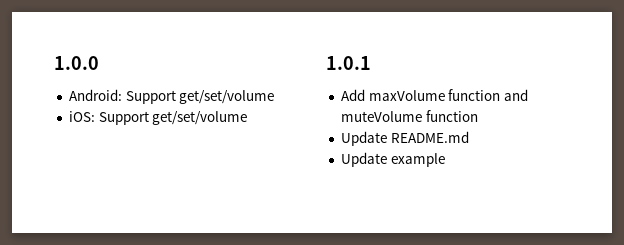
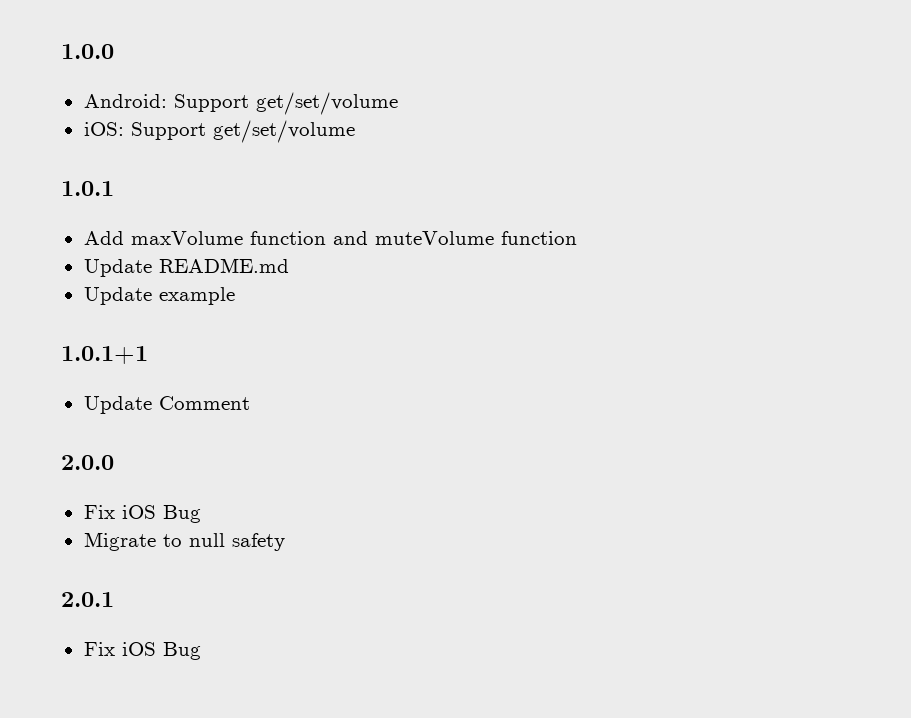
+ 1.0.1+1
+ Update Comment
+ 2.0.0
+ Fix iOS Bug
+ Migrate to null safety
+ 2.0.1
+ Fix iOS Bug

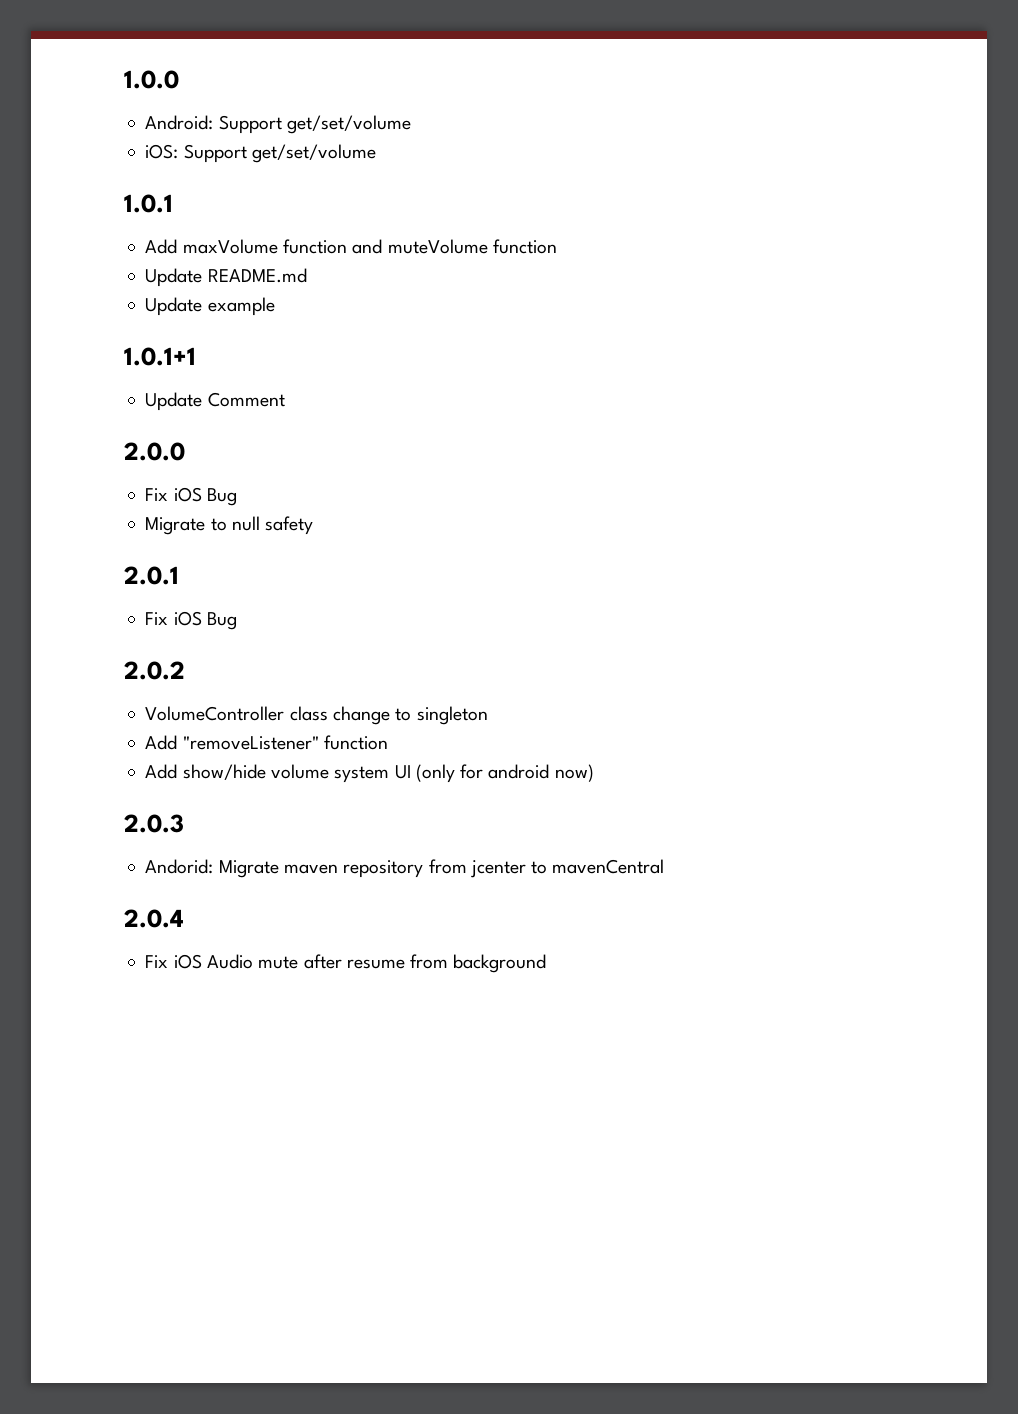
+ 2.0.2
+ VolumeController class change to singleton
+ Add "removeListener" function
+ Add show/hide volume system UI (only for android now)
+ 2.0.3
+ Andorid: Migrate maven repository from jcenter to mavenCentral
+ 2.0.4
+ Fix iOS Audio mute after resume from background

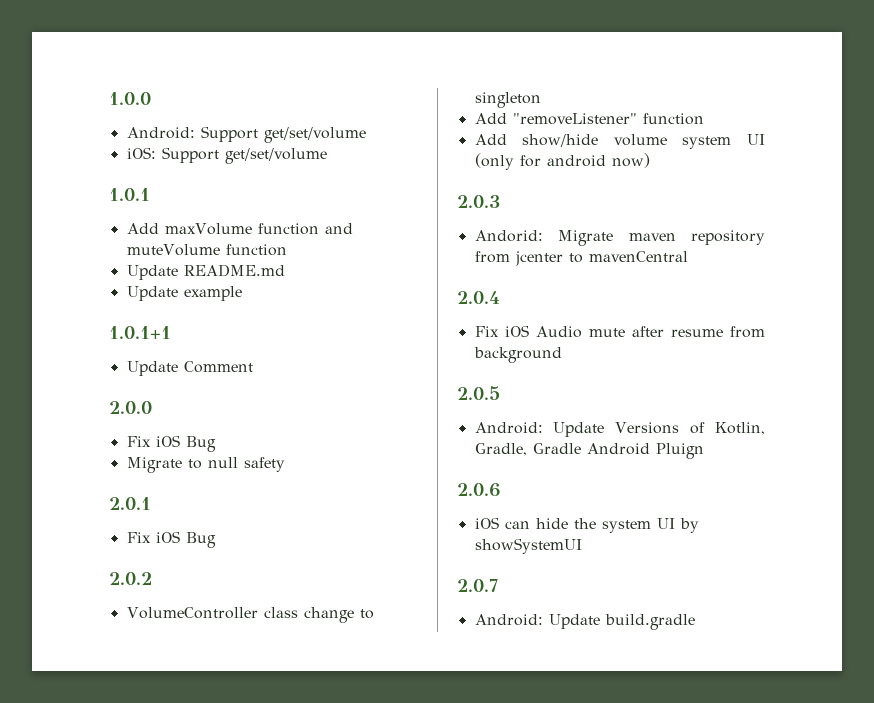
+ 2.0.5
+ Android: Update Versions of Kotlin, Gradle, Gradle Android Pluign
+ 2.0.6
+ iOS can hide the system UI by showSystemUI
+ 2.0.7
+ Android: Update build.gradle

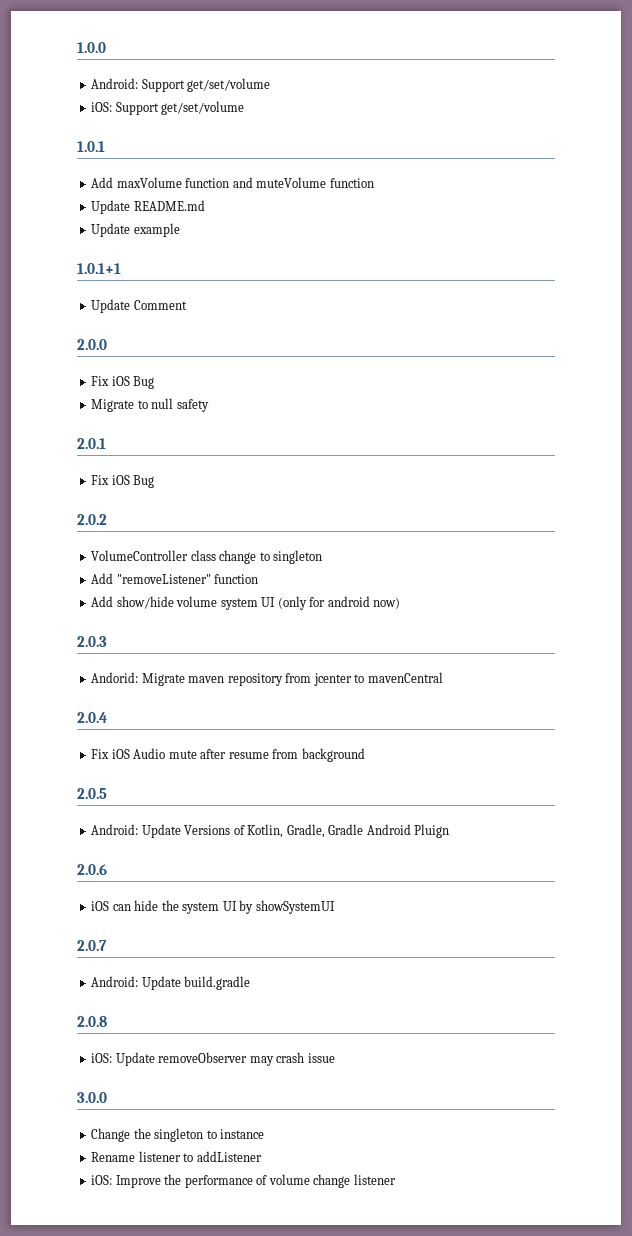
+ 2.0.8
+ iOS: Update removeObserver may crash issue
+ 3.0.0
+ Change the singleton to instance
+ Rename listener to addListener
+ iOS: Improve the performance of volume change listener

